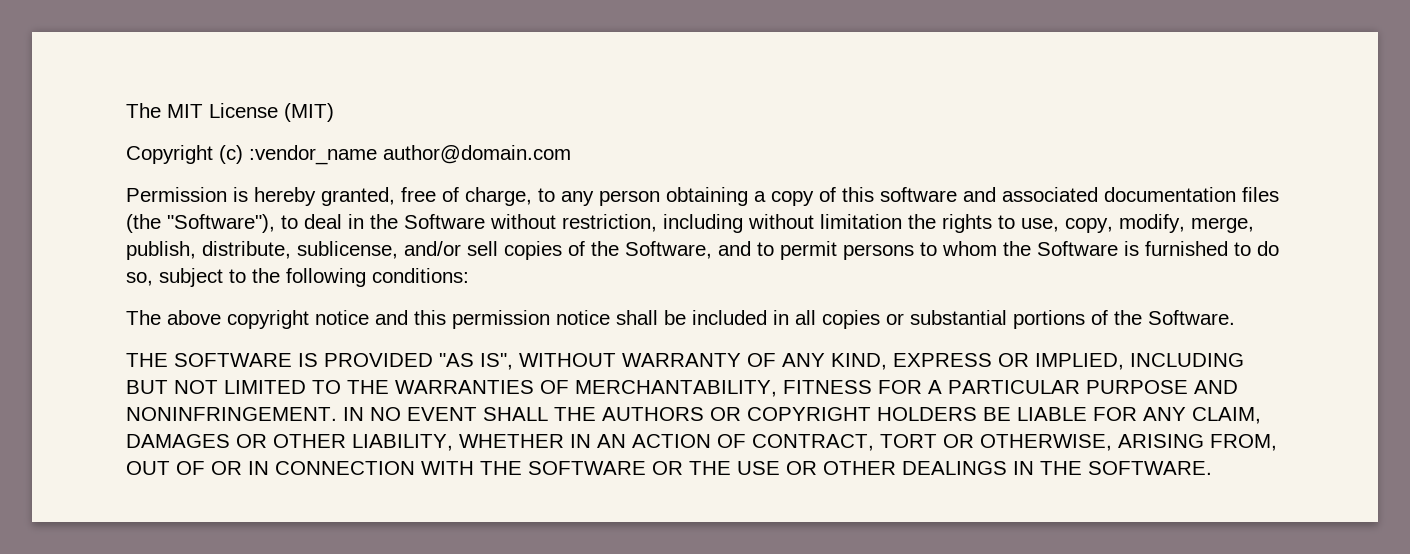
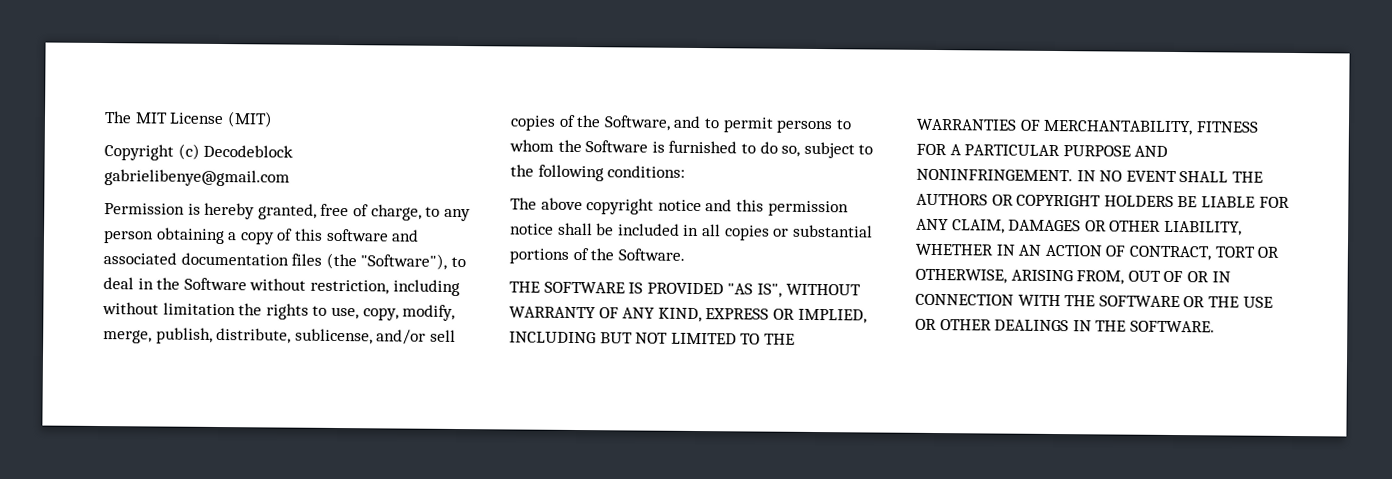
- Copyright (c) :vendor_name author@domain.com
+ Copyright (c) Decodeblock gabrielibenye@gmail.com

